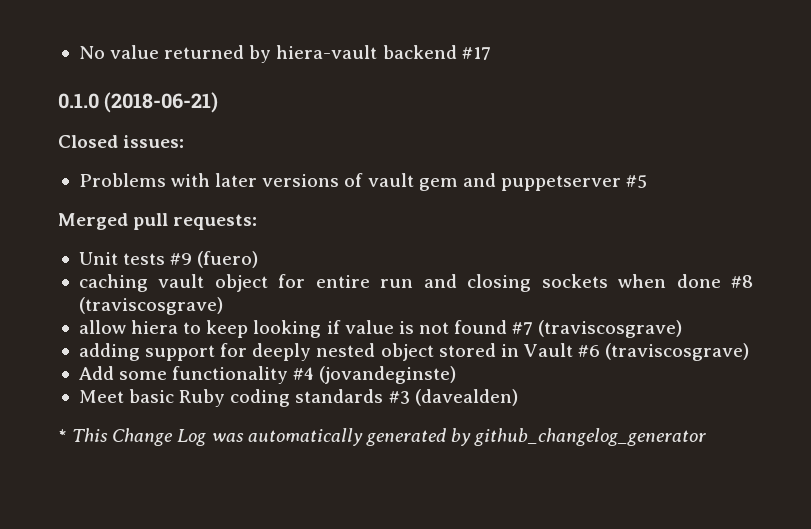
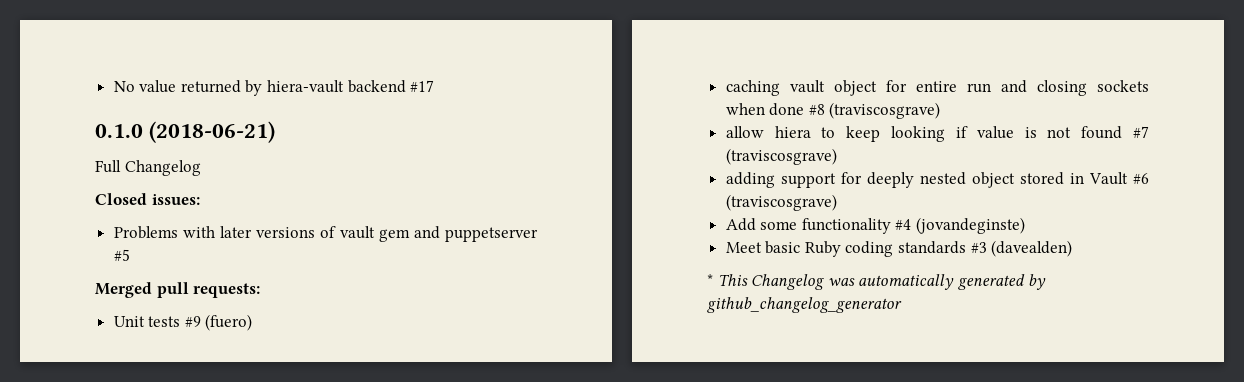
+ Full Changelog
- * This Change Log was automatically generated by github_changelog_generator
+ * This Changelog was automatically generated by github_changelog_generator

